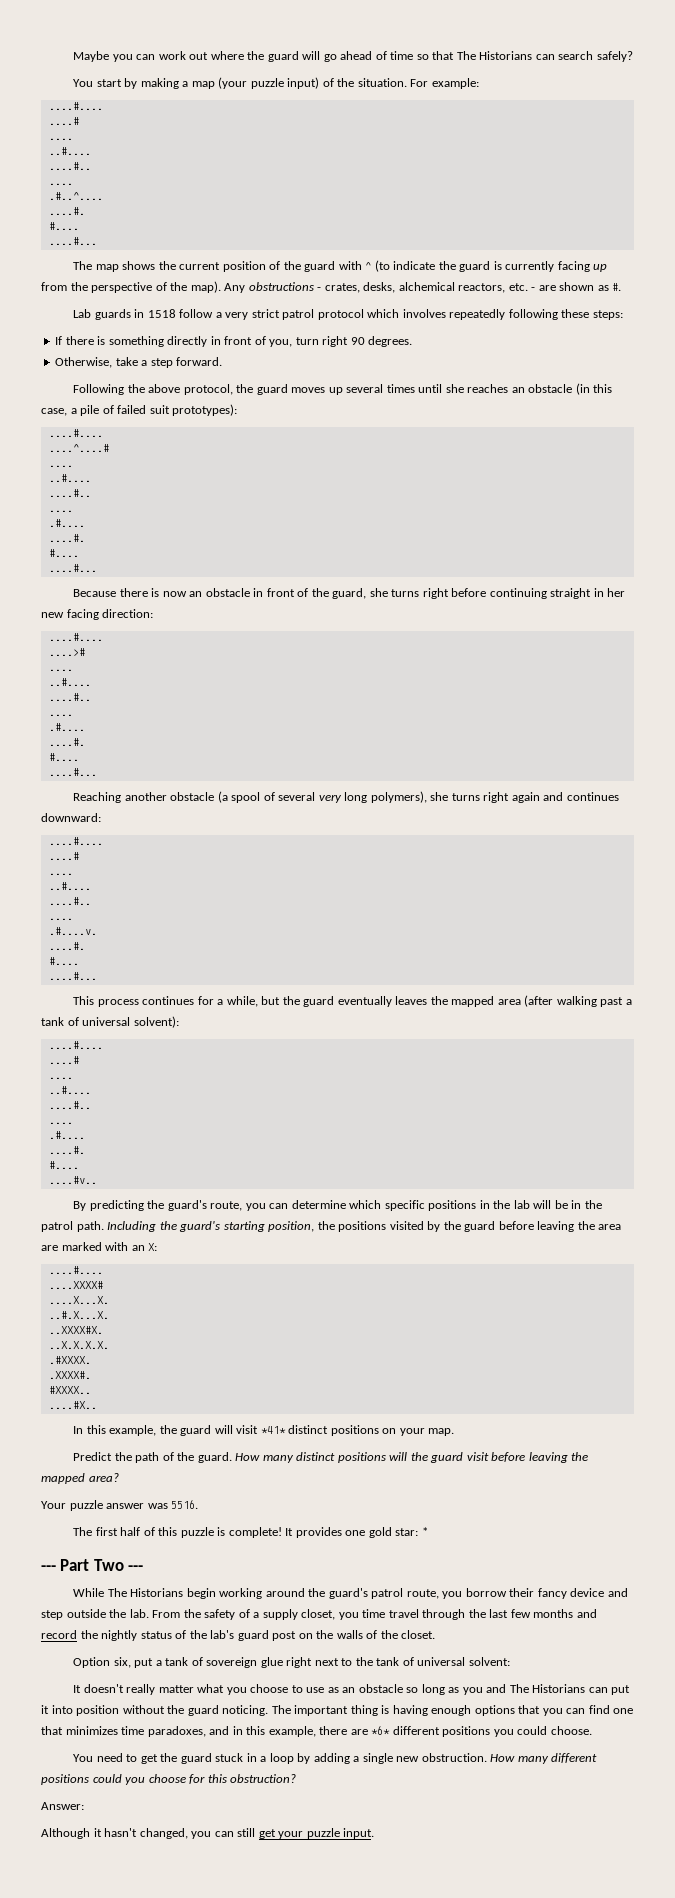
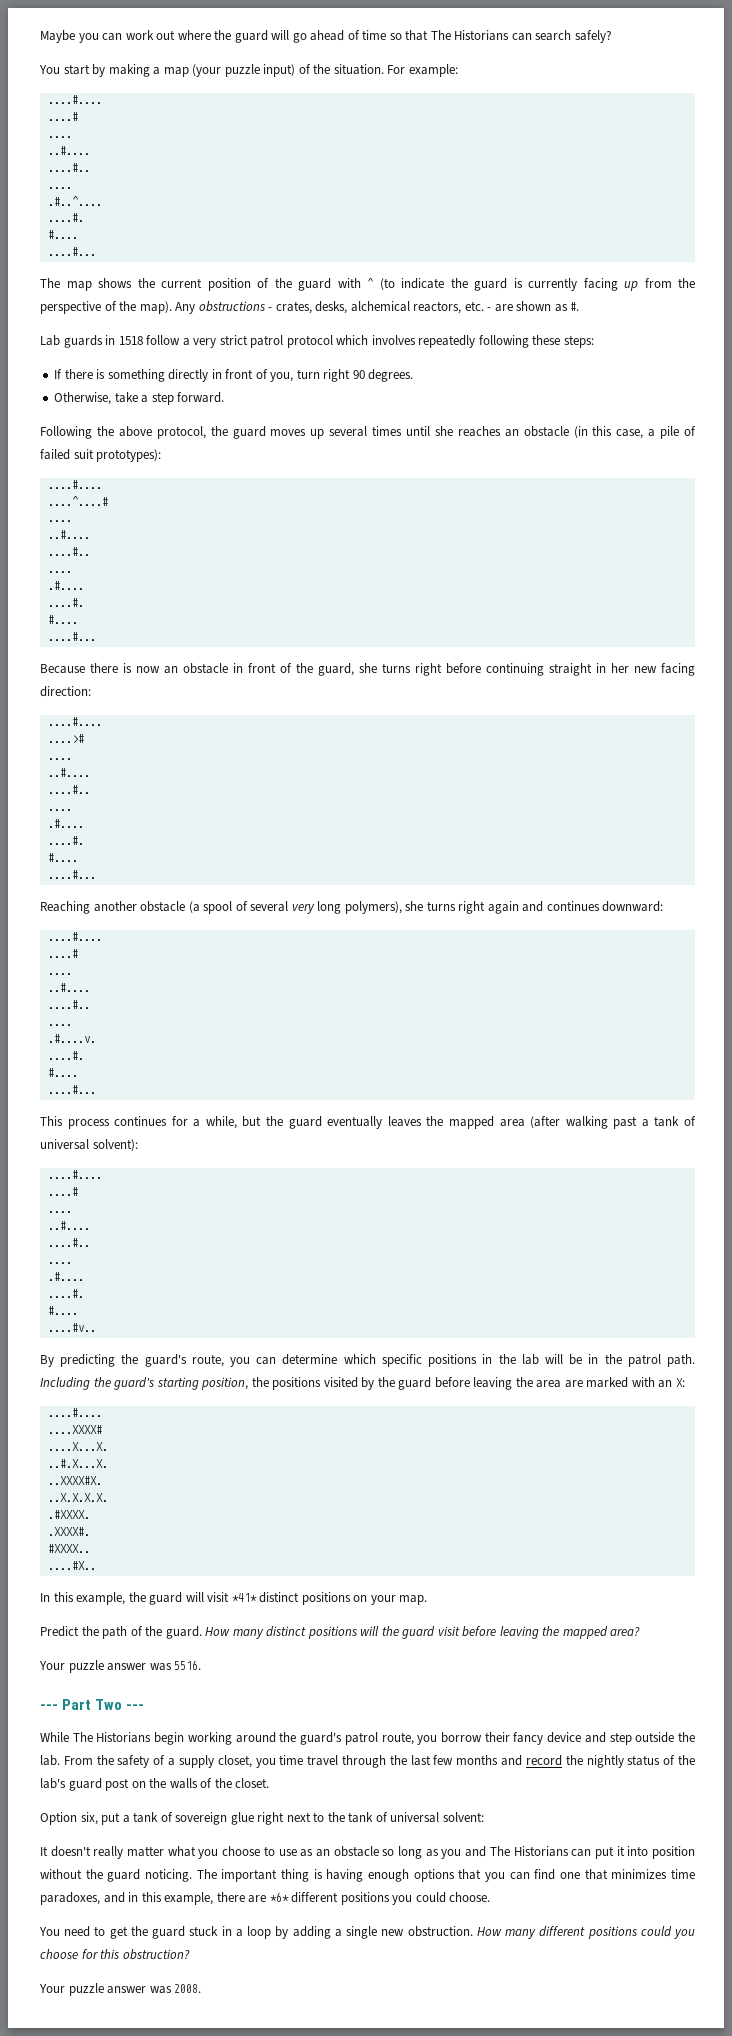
- The first half of this puzzle is complete! It provides one gold star: *
- Answer:
- Although it hasn't changed, you can still get your puzzle input.
+ Your puzzle answer was 2008.

